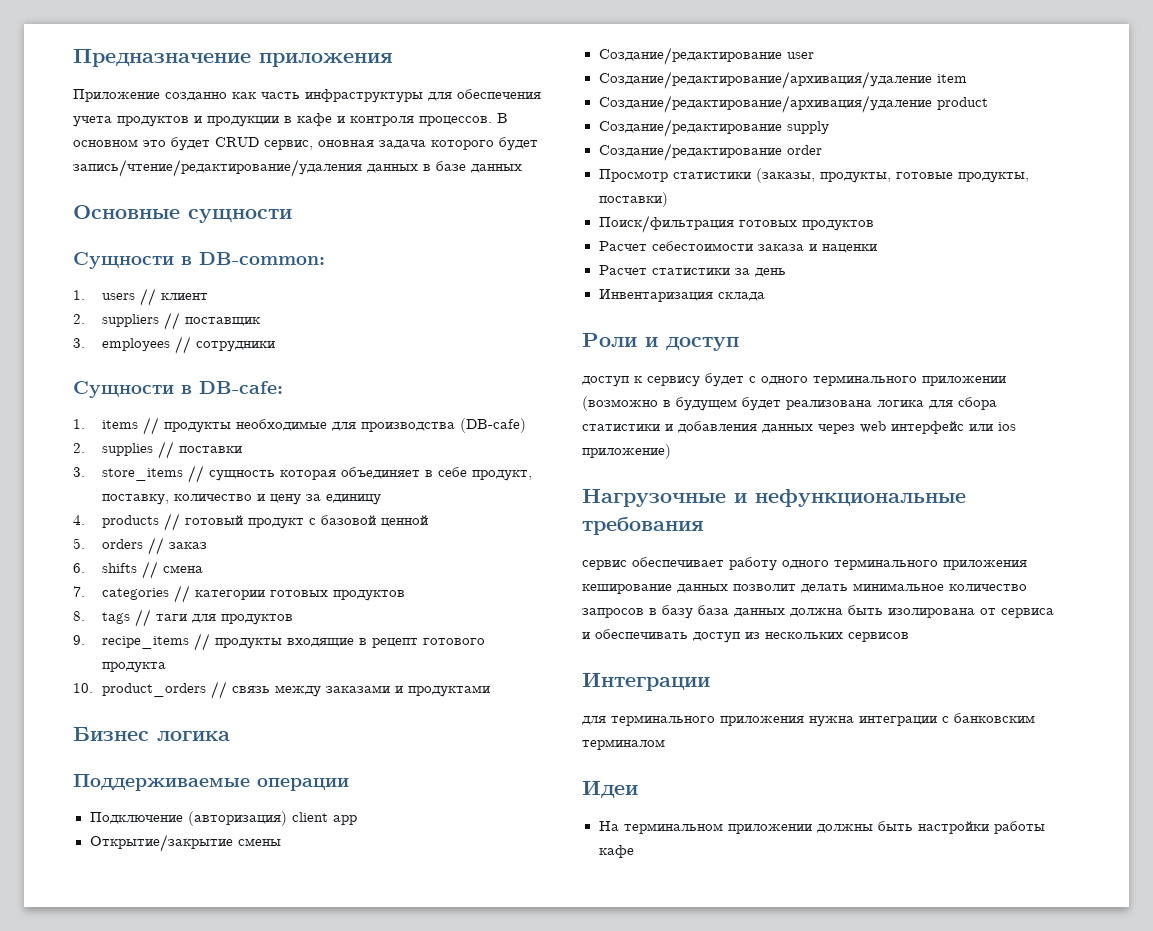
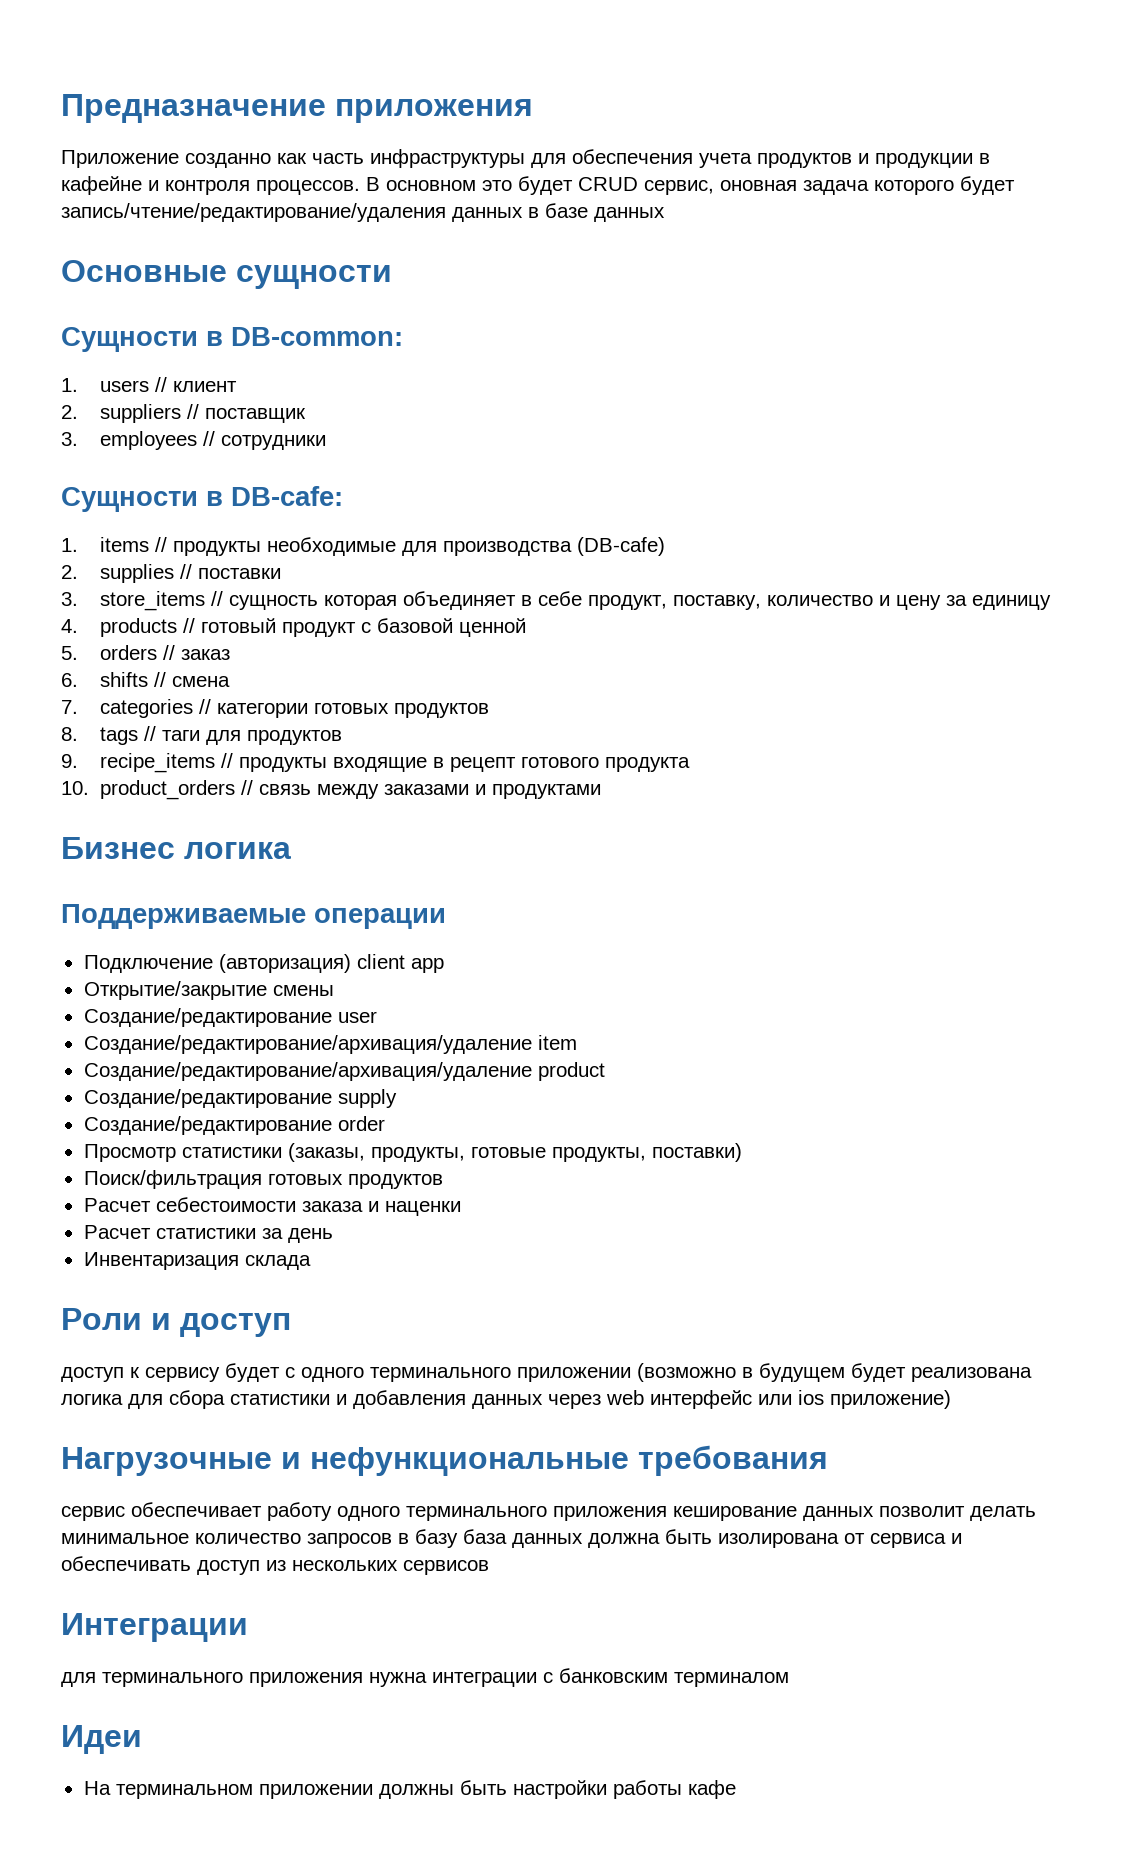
- Приложение созданно как часть инфраструктуры для обеспечения учета продуктов и продукции в кафе и контроля процессов.
+ Приложение созданно как часть инфраструктуры для обеспечения учета продуктов и продукции в кафейне и контроля процессов.

